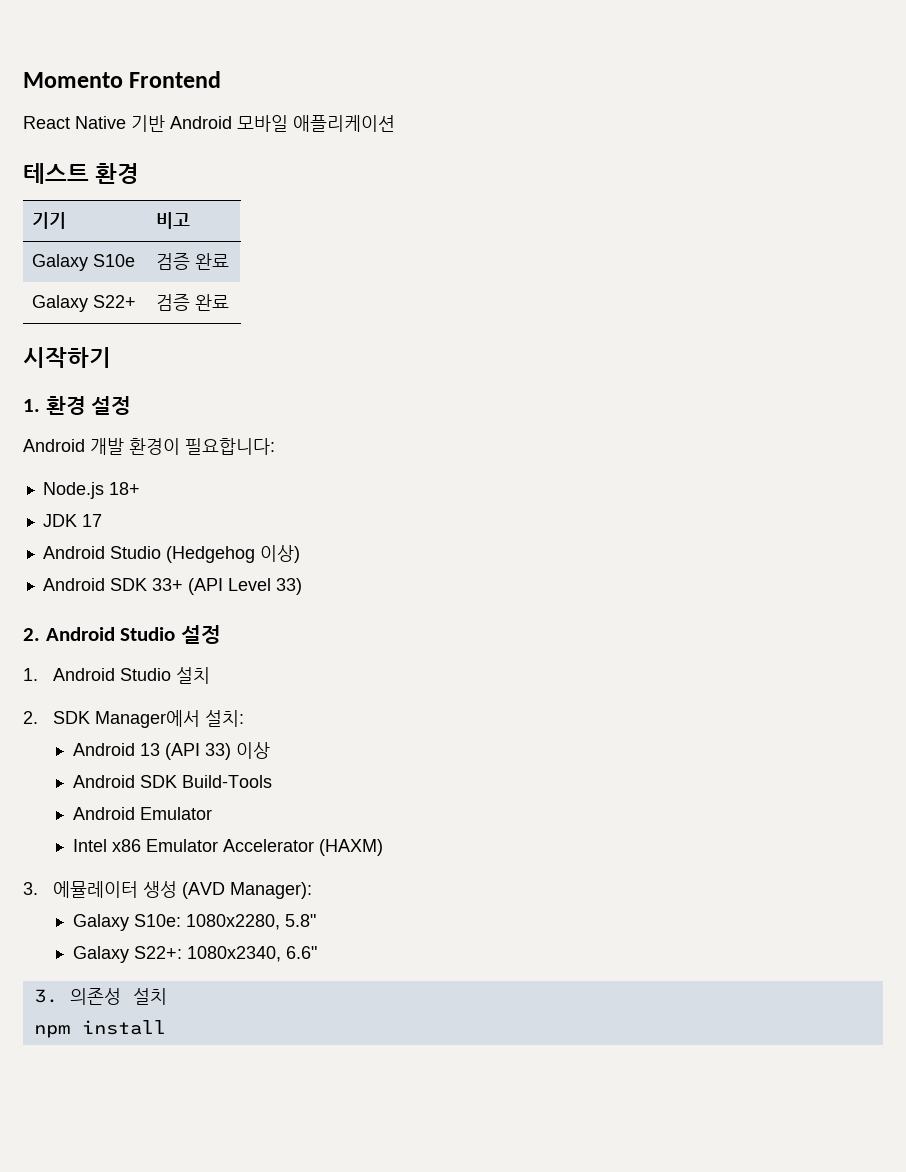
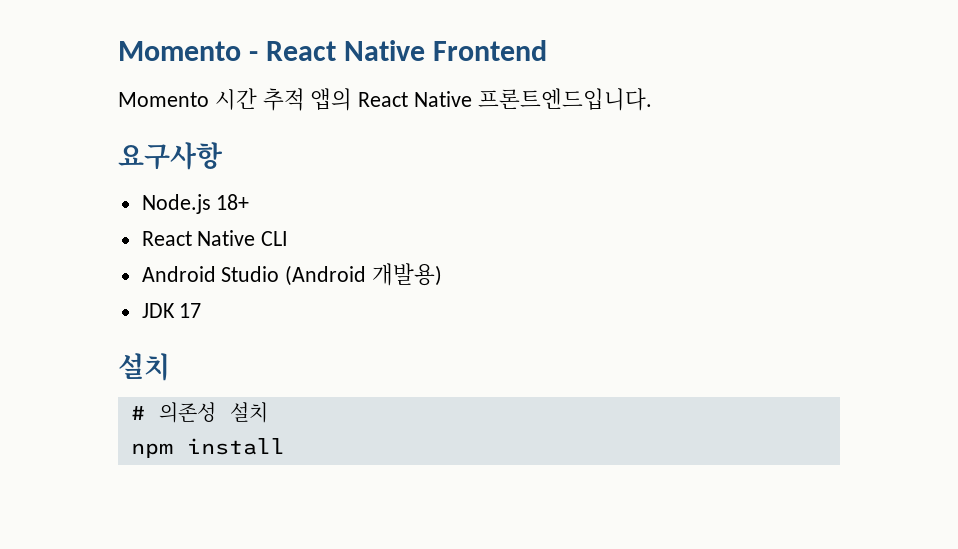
- Momento Frontend
- React Native 기반 Android 모바일 애플리케이션
- 테스트 환경
- 기기 | 비고
- Galaxy S10e | 검증 완료
- Galaxy S22+ | 검증 완료
- 시작하기
- 1. 환경 설정
- Android 개발 환경이 필요합니다:
+ Momento - React Native Frontend
+ Momento 시간 추적 앱의 React Native 프론트엔드입니다.
+ 요구사항
  Node.js 18+
+ React Native CLI
+ Android Studio (Android 개발용)
  JDK 17
- Android Studio (Hedgehog 이상)
- Android SDK 33+ (API Level 33)
- 2. Android Studio 설정
- 1. Android Studio 설치
- 2. SDK Manager에서 설치:
- Android 13 (API 33) 이상
- Android SDK Build-Tools
- Android Emulator
- Intel x86 Emulator Accelerator (HAXM)
- 3. 에뮬레이터 생성 (AVD Manager):
- Galaxy S10e: 1080x2280, 5.8"
- Galaxy S22+: 1080x2340, 6.6"
- 3. 의존성 설치
+ 설치
+ # 의존성 설치

